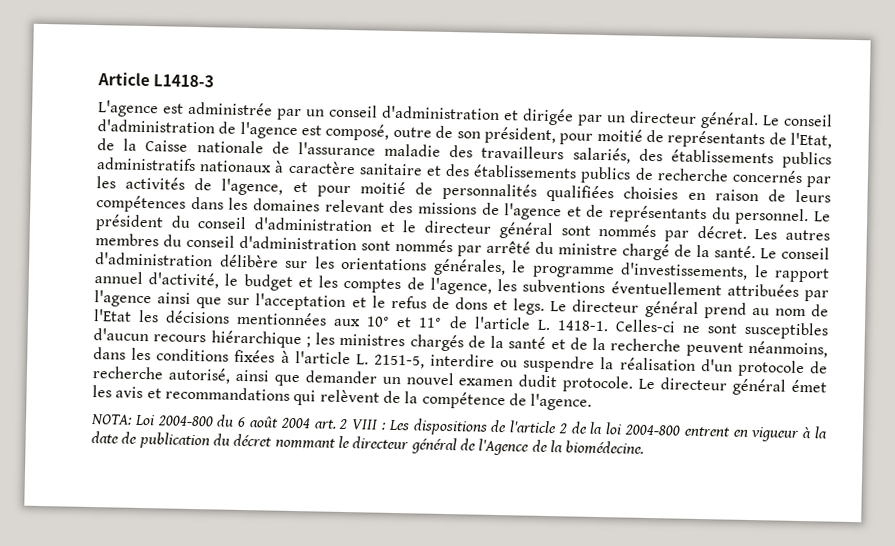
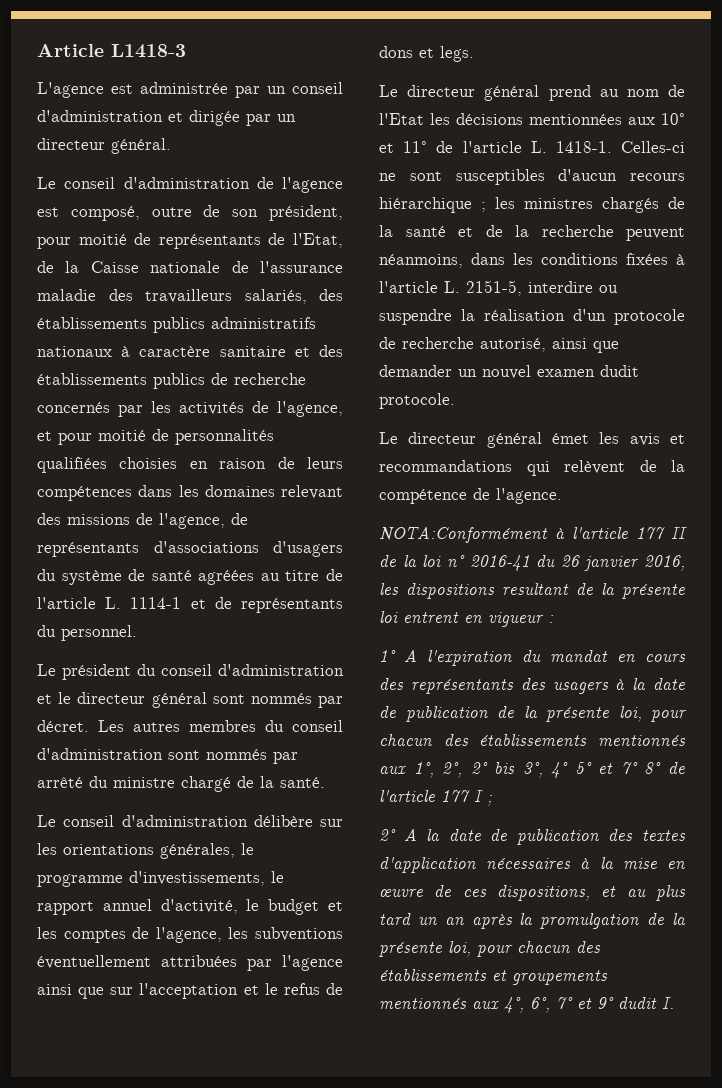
- L'agence est administrée par un conseil d'administration et dirigée par un directeur général. Le conseil d'administration de l'agence est composé, outre de son président, pour moitié de représentants de l'Etat, de la Caisse nationale de l'assurance maladie des travailleurs salariés, des établissements publics administratifs nationaux à caractère sanitaire et des établissements publics de recherche concernés par les activités de l'agence, et pour moitié de personnalités qualifiées choisies en raison de leurs compétences dans les domaines relevant des missions de l'agence et de représentants du personnel. Le président du conseil d'administration et le directeur général sont nommés par décret.
+ L'agence est administrée par un conseil d'administration et dirigée par un directeur général.
+ Le conseil d'administration de l'agence est composé, outre de son président, pour moitié de représentants de l'Etat, de la Caisse nationale de l'assurance maladie des travailleurs salariés, des établissements publics administratifs nationaux à caractère sanitaire et des établissements publics de recherche concernés par les activités de l'agence, et pour moitié de personnalités qualifiées choisies en raison de leurs compétences dans les domaines relevant des missions de l'agence, de représentants d'associations d'usagers du système de santé agréées au titre de l'article L. 1114-1 et de représentants du personnel.
+ Le président du conseil d'administration et le directeur général sont nommés par décret.
- Les autres membres du conseil d'administration sont nommés par arrêté du ministre chargé de la santé. Le conseil d'administration délibère sur les orientations générales, le programme d'investissements, le rapport annuel d'activité, le budget et les comptes de l'agence, les subventions éventuellement attribuées par l'agence ainsi que sur l'acceptation et le refus de dons et legs. Le directeur général prend au nom de l'Etat les décisions mentionnées aux 10° et 11° de l'article L. 1418-1.
+ Les autres membres du conseil d'administration sont nommés par arrêté du ministre chargé de la santé.
+ Le conseil d'administration délibère sur les orientations générales, le programme d'investissements, le rapport annuel d'activité, le budget et les comptes de l'agence, les subventions éventuellement attribuées par l'agence ainsi que sur l'acceptation et le refus de dons et legs.
+ Le directeur général prend au nom de l'Etat les décisions mentionnées aux 10° et 11° de l'article L. 1418-1.
- les ministres chargés de la santé et de la recherche peuvent néanmoins, dans les conditions fixées à l'article L. 2151-5, interdire ou suspendre la réalisation d'un protocole de recherche autorisé, ainsi que demander un nouvel examen dudit protocole. Le directeur général émet les avis et recommandations qui relèvent de la compétence de l'agence.
+ les ministres chargés de la santé et de la recherche peuvent néanmoins, dans les conditions fixées à l'article L. 2151-5, interdire ou suspendre la réalisation d'un protocole de recherche autorisé, ainsi que demander un nouvel examen dudit protocole.
+ Le directeur général émet les avis et recommandations qui relèvent de la compétence de l'agence.
- NOTA: Loi 2004-800 du 6 août 2004 art. 2 VIII : Les dispositions de l'article 2 de la loi 2004-800 entrent en vigueur à la date de publication du décret nommant le directeur général de l'Agence de la biomédecine.
+ NOTA:Conformément à l'article 177 II de la loi n° 2016-41 du 26 janvier 2016, les dispositions resultant de la présente loi entrent en vigueur :
+ 1° A l'expiration du mandat en cours des représentants des usagers à la date de publication de la présente loi, pour chacun des établissements mentionnés aux 1°, 2°, 2° bis 3°, 4° 5° et 7° 8° de l'article 177 I ;
+ 2° A la date de publication des textes d'application nécessaires à la mise en œuvre de ces dispositions, et au plus tard un an après la promulgation de la présente loi, pour chacun des établissements et groupements mentionnés aux 4°, 6°, 7° et 9° dudit I.

